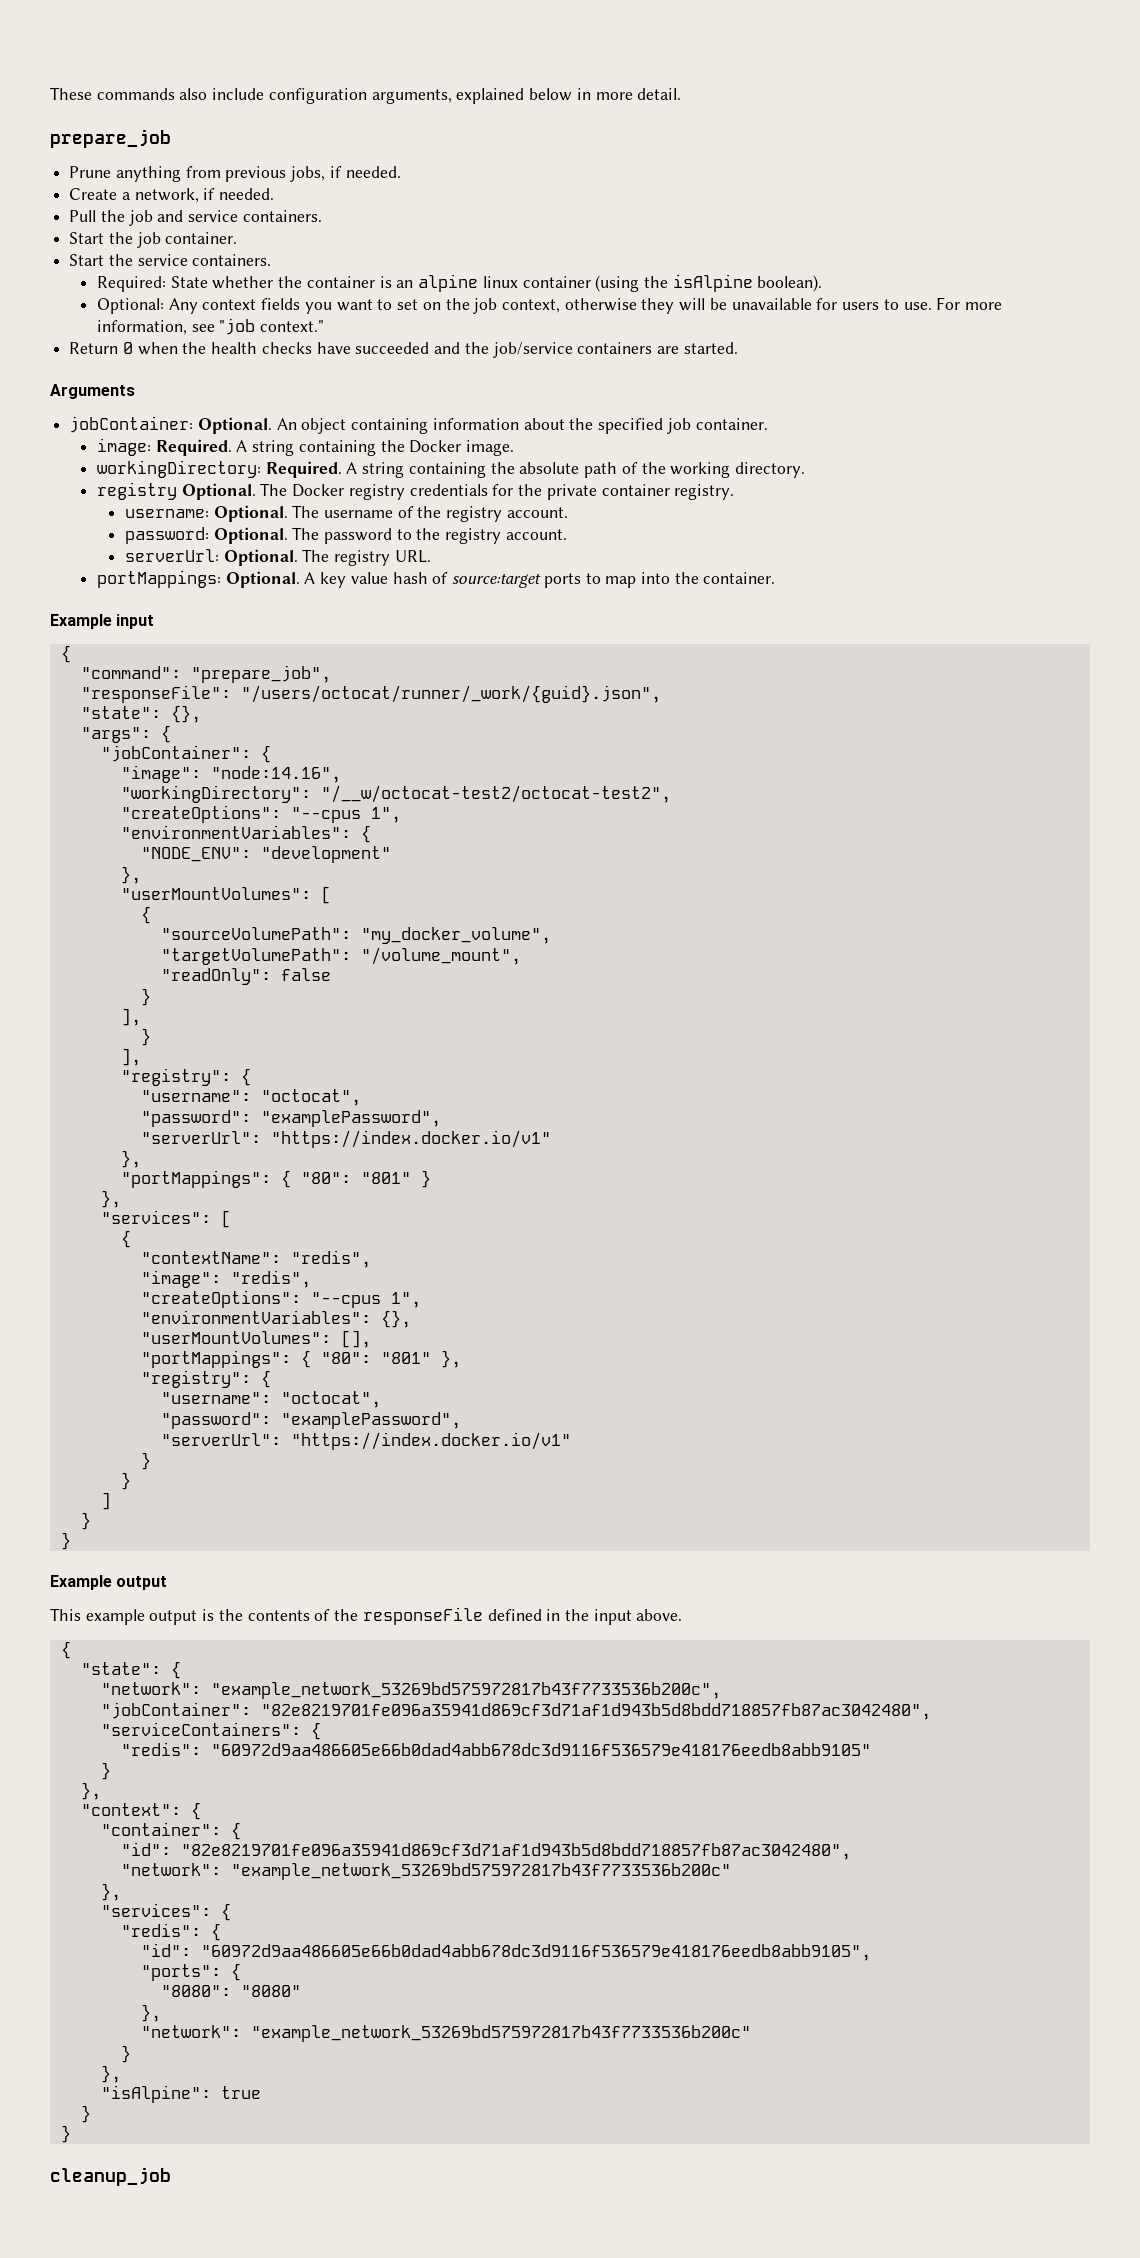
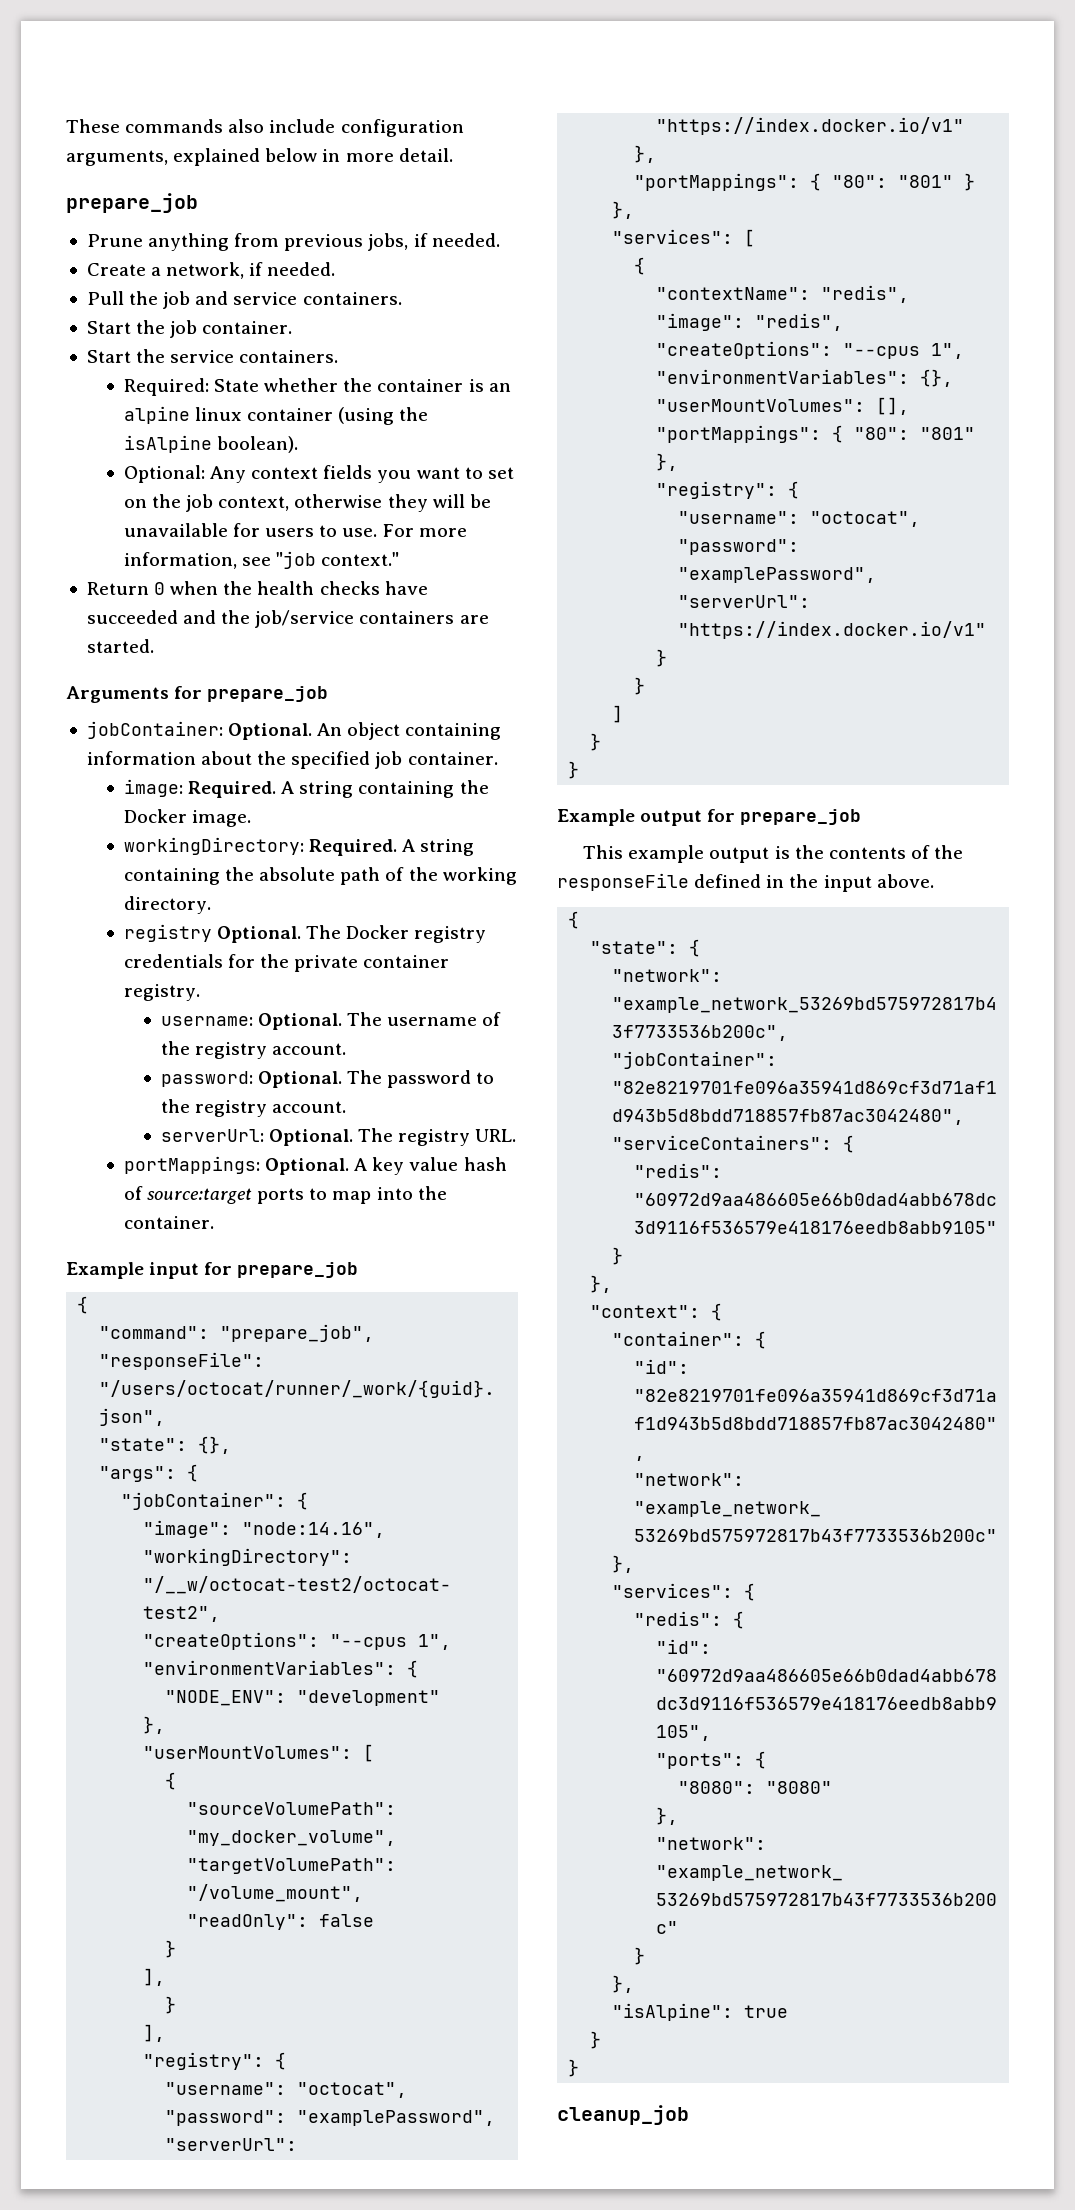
- Arguments
+ Arguments for prepare_job
- Example input
+ Example input for prepare_job
- Example output
+ Example output for prepare_job

